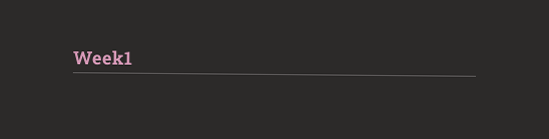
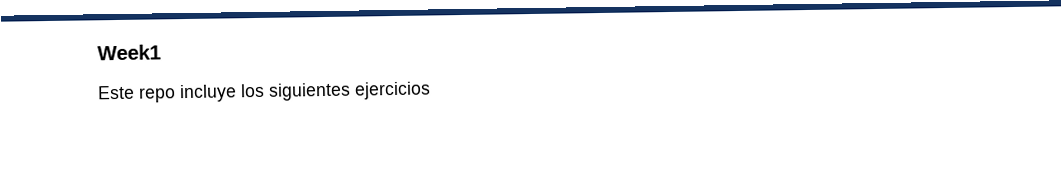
+ Este repo incluye los siguientes ejercicios

